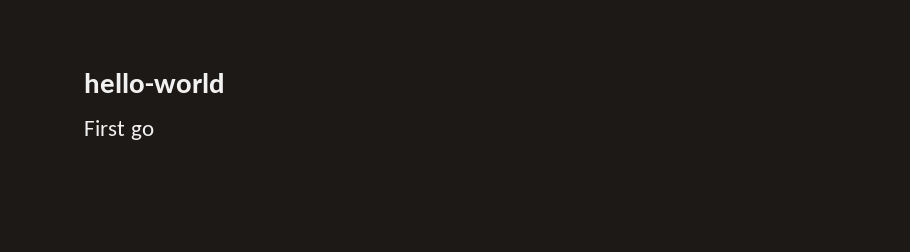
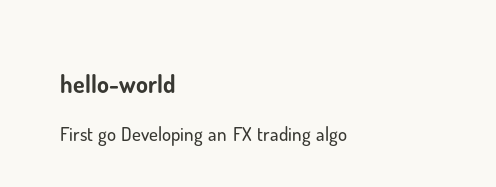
- First go
+ First go Developing an FX trading algo

